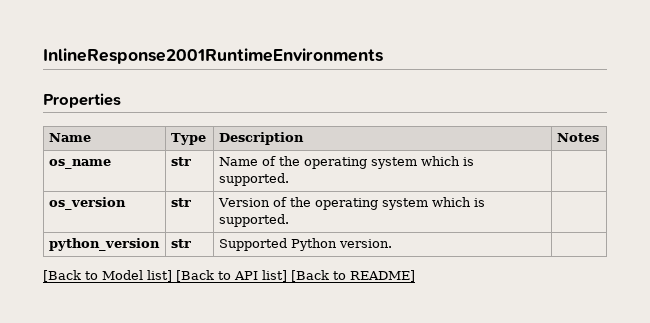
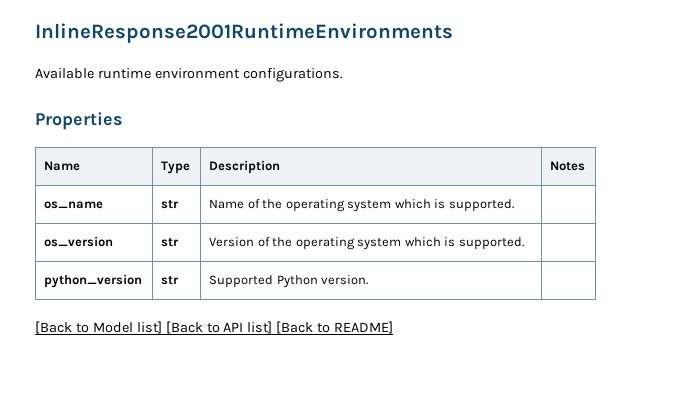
+ Available runtime environment configurations.

